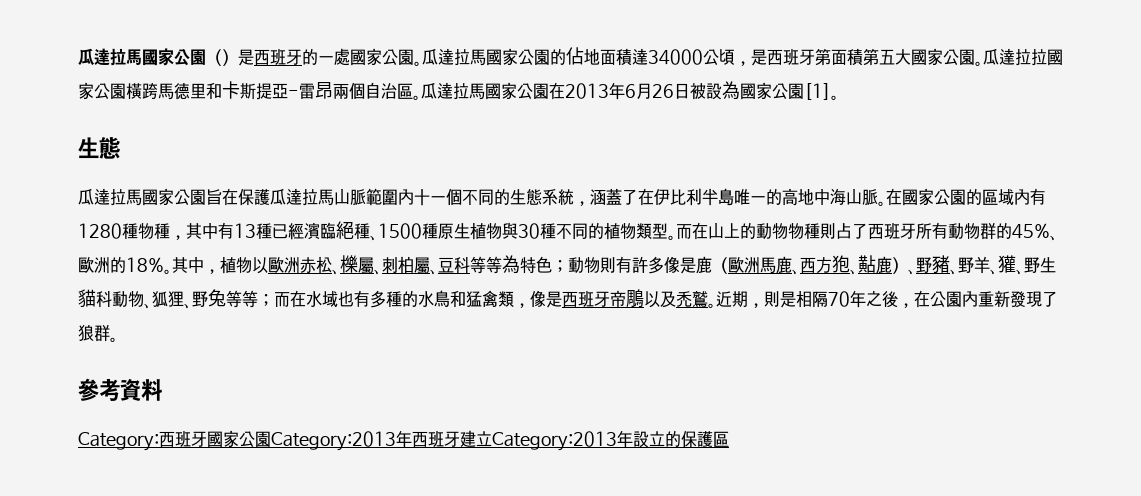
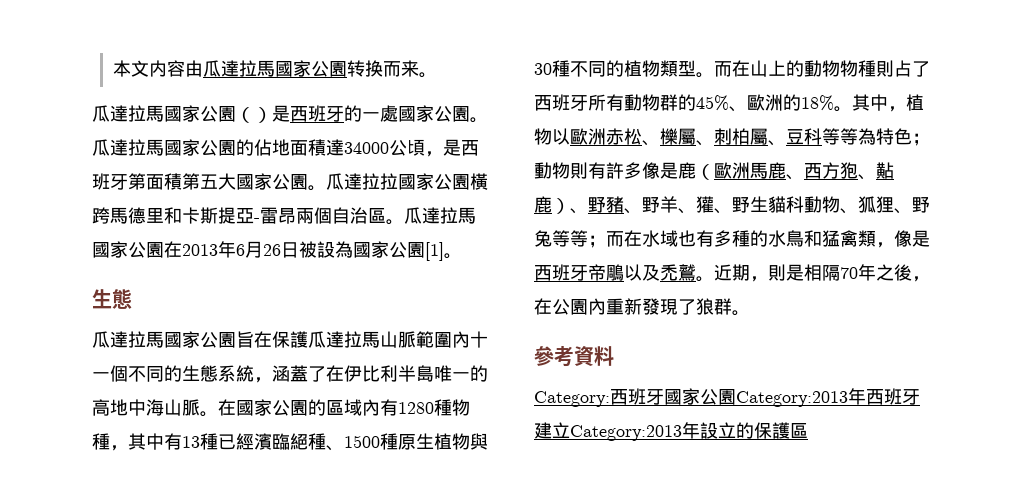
+ 本文内容由瓜達拉馬國家公園转换而来。

